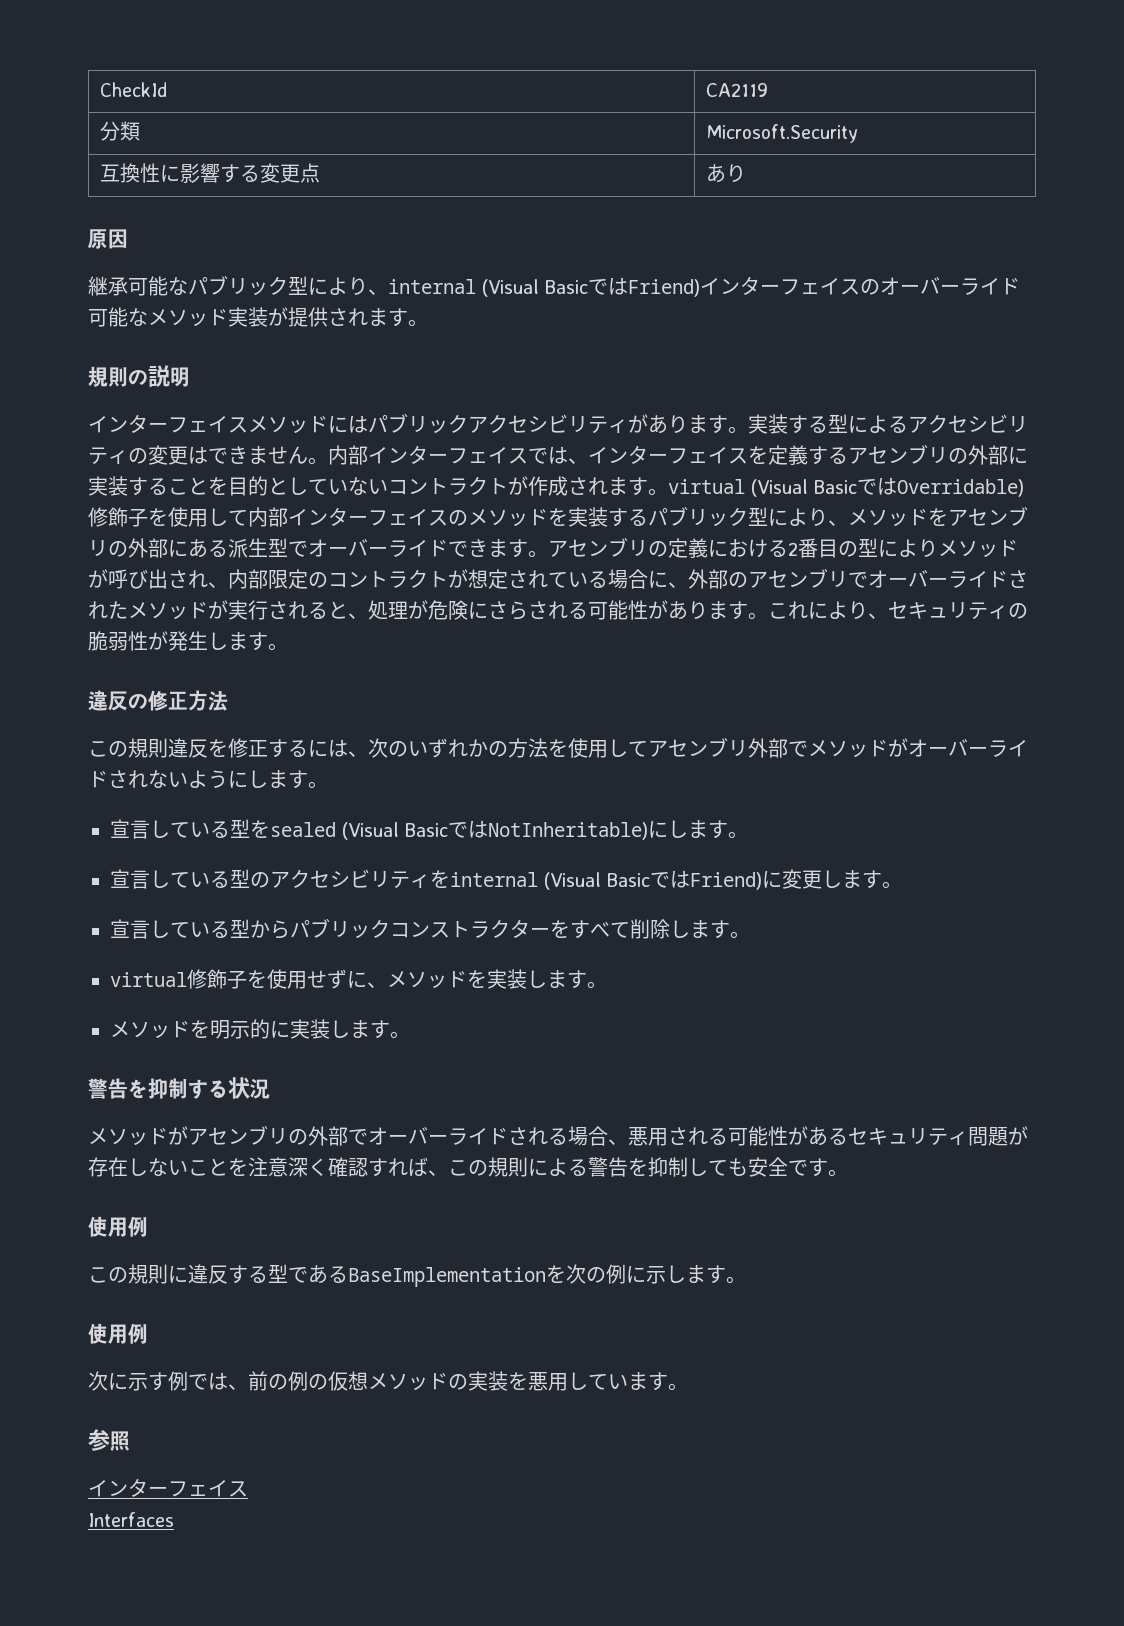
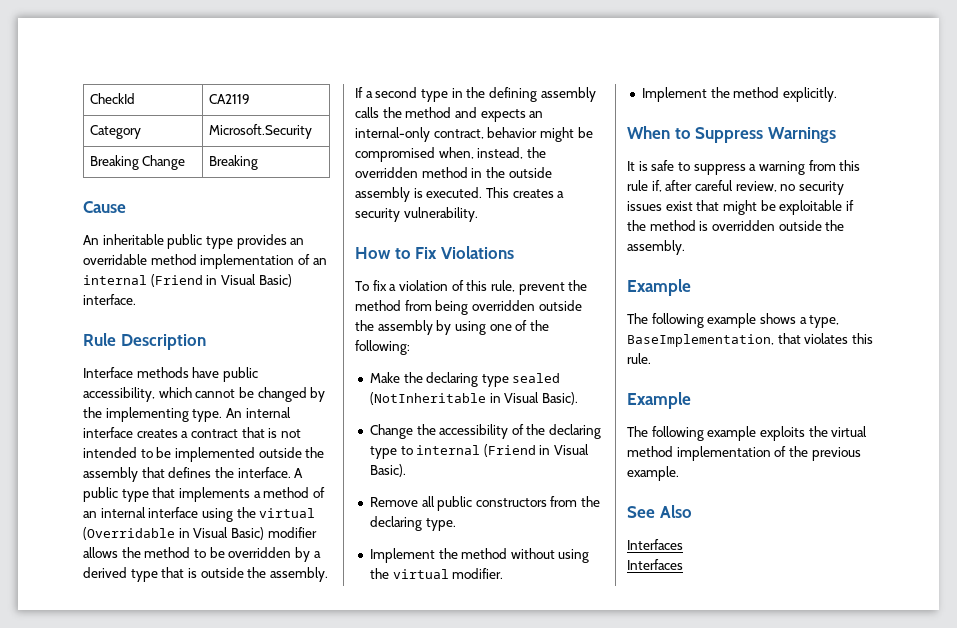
- 分類 | Microsoft.Security
+ Category | Microsoft.Security
- 互換性に影響する変更点 | あり
- 原因
- 継承可能なパブリック型により、internal (Visual BasicではFriend)インターフェイスのオーバーライド可能なメソッド実装が提供されます。
- 規則の説明
- インターフェイスメソッドにはパブリックアクセシビリティがあります。実装する型によるアクセシビリティの変更はできません。内部インターフェイスでは、インターフェイスを定義するアセンブリの外部に実装することを目的としていないコントラクトが作成されます。virtual (Visual BasicではOverridable)修飾子を使用して内部インターフェイスのメソッドを実装するパブリック型により、メソッドをアセンブリの外部にある派生型でオーバーライドできます。アセンブリの定義における2番目の型によりメソッドが呼び出され、内部限定のコントラクトが想定されている場合に、外部のアセンブリでオーバーライドされたメソッドが実行されると、処理が危険にさらされる可能性があります。これにより、セキュリティの脆弱性が発生します。
- 違反の修正方法
- この規則違反を修正するには、次のいずれかの方法を使用してアセンブリ外部でメソッドがオーバーライドされないようにします。
- 宣言している型をsealed (Visual BasicではNotInheritable)にします。
- 宣言している型のアクセシビリティをinternal (Visual BasicではFriend)に変更します。
- 宣言している型からパブリックコンストラクターをすべて削除します。
- virtual修飾子を使用せずに、メソッドを実装します。
- メソッドを明示的に実装します。
- 警告を抑制する状況
- メソッドがアセンブリの外部でオーバーライドされる場合、悪用される可能性があるセキュリティ問題が存在しないことを注意深く確認すれば、この規則による警告を抑制しても安全です。
- 使用例
- この規則に違反する型であるBaseImplementationを次の例に示します。
- 使用例
- 次に示す例では、前の例の仮想メソッドの実装を悪用しています。
- 参照
- インターフェイス
+ Breaking Change | Breaking
+ Cause
+ An inheritable public type provides an overridable method implementation of an internal (Friend in Visual Basic) interface.
+ Rule Description
+ Interface methods have public accessibility, which cannot be changed by the implementing type. An internal interface creates a contract that is not intended to be implemented outside the assembly that defines the interface. A public type that implements a method of an internal interface using the virtual (Overridable in Visual Basic) modifier allows the method to be overridden by a derived type that is outside the assembly. If a second type in the defining assembly calls the method and expects an internal-only contract, behavior might be compromised when, instead, the overridden method in the outside assembly is executed. This creates a security vulnerability.
+ How to Fix Violations
+ To fix a violation of this rule, prevent the method from being overridden outside the assembly by using one of the following:
+ Make the declaring type sealed (NotInheritable in Visual Basic).
+ Change the accessibility of the declaring type to internal (Friend in Visual Basic).
+ Remove all public constructors from the declaring type.
+ Implement the method without using the virtual modifier.
+ Implement the method explicitly.
+ When to Suppress Warnings
+ It is safe to suppress a warning from this rule if, after careful review, no security issues exist that might be exploitable if the method is overridden outside the assembly.
+ Example
+ The following example shows a type, BaseImplementation, that violates this rule.
+ Example
+ The following example exploits the virtual method implementation of the previous example.
+ See Also
+ Interfaces

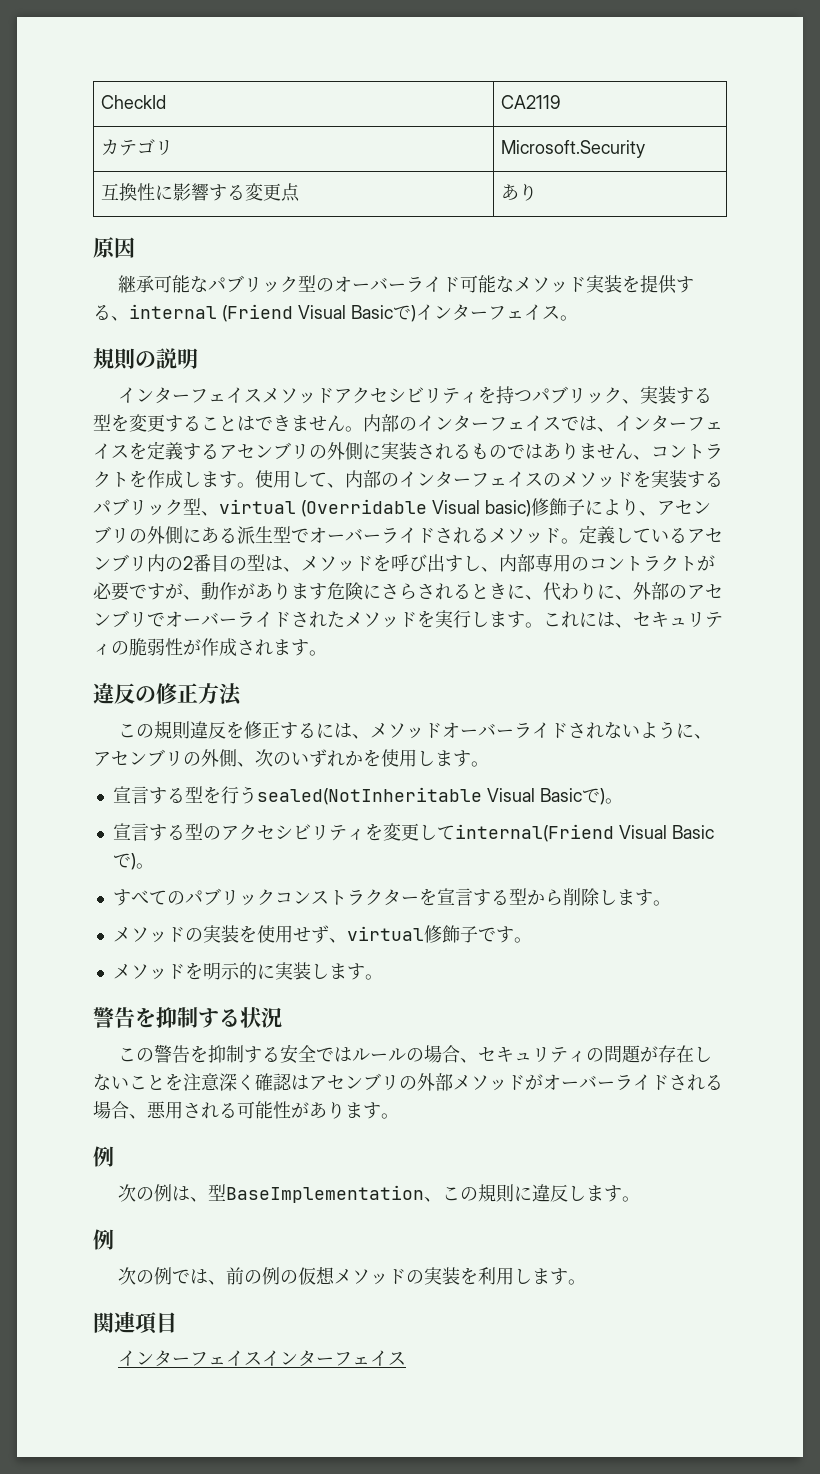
- Category | Microsoft.Security
+ カテゴリ | Microsoft.Security
- Breaking Change | Breaking
- Cause
- An inheritable public type provides an overridable method implementation of an internal (Friend in Visual Basic) interface.
- Rule Description
- Interface methods have public accessibility, which cannot be changed by the implementing type. An internal interface creates a contract that is not intended to be implemented outside the assembly that defines the interface. A public type that implements a method of an internal interface using the virtual (Overridable in Visual Basic) modifier allows the method to be overridden by a derived type that is outside the assembly. If a second type in the defining assembly calls the method and expects an internal-only contract, behavior might be compromised when, instead, the overridden method in the outside assembly is executed. This creates a security vulnerability.
- How to Fix Violations
- To fix a violation of this rule, prevent the method from being overridden outside the assembly by using one of the following:
- Make the declaring type sealed (NotInheritable in Visual Basic).
- Change the accessibility of the declaring type to internal (Friend in Visual Basic).
- Remove all public constructors from the declaring type.
- Implement the method without using the virtual modifier.
- Implement the method explicitly.
- When to Suppress Warnings
- It is safe to suppress a warning from this rule if, after careful review, no security issues exist that might be exploitable if the method is overridden outside the assembly.
- Example
- The following example shows a type, BaseImplementation, that violates this rule.
- Example
- The following example exploits the virtual method implementation of the previous example.
- See Also
- Interfaces
- Interfaces
+ 互換性に影響する変更点 | あり
+ 原因
+ 継承可能なパブリック型のオーバーライド可能なメソッド実装を提供する、internal (Friend Visual Basicで)インターフェイス。
+ 規則の説明
+ インターフェイスメソッドアクセシビリティを持つパブリック、実装する型を変更することはできません。内部のインターフェイスでは、インターフェイスを定義するアセンブリの外側に実装されるものではありません、コントラクトを作成します。使用して、内部のインターフェイスのメソッドを実装するパブリック型、virtual (Overridable Visual basic)修飾子により、アセンブリの外側にある派生型でオーバーライドされるメソッド。定義しているアセンブリ内の2番目の型は、メソッドを呼び出すし、内部専用のコントラクトが必要ですが、動作があります危険にさらされるときに、代わりに、外部のアセンブリでオーバーライドされたメソッドを実行します。これには、セキュリティの脆弱性が作成されます。
+ 違反の修正方法
+ この規則違反を修正するには、メソッドオーバーライドされないように、アセンブリの外側、次のいずれかを使用します。
+ 宣言する型を行うsealed(NotInheritable Visual Basicで)。
+ 宣言する型のアクセシビリティを変更してinternal(Friend Visual Basicで)。
+ すべてのパブリックコンストラクターを宣言する型から削除します。
+ メソッドの実装を使用せず、virtual修飾子です。
+ メソッドを明示的に実装します。
+ 警告を抑制する状況
+ この警告を抑制する安全ではルールの場合、セキュリティの問題が存在しないことを注意深く確認はアセンブリの外部メソッドがオーバーライドされる場合、悪用される可能性があります。
+ 例
+ 次の例は、型BaseImplementation、この規則に違反します。
+ 例
+ 次の例では、前の例の仮想メソッドの実装を利用します。
+ 関連項目
+ インターフェイスインターフェイス

